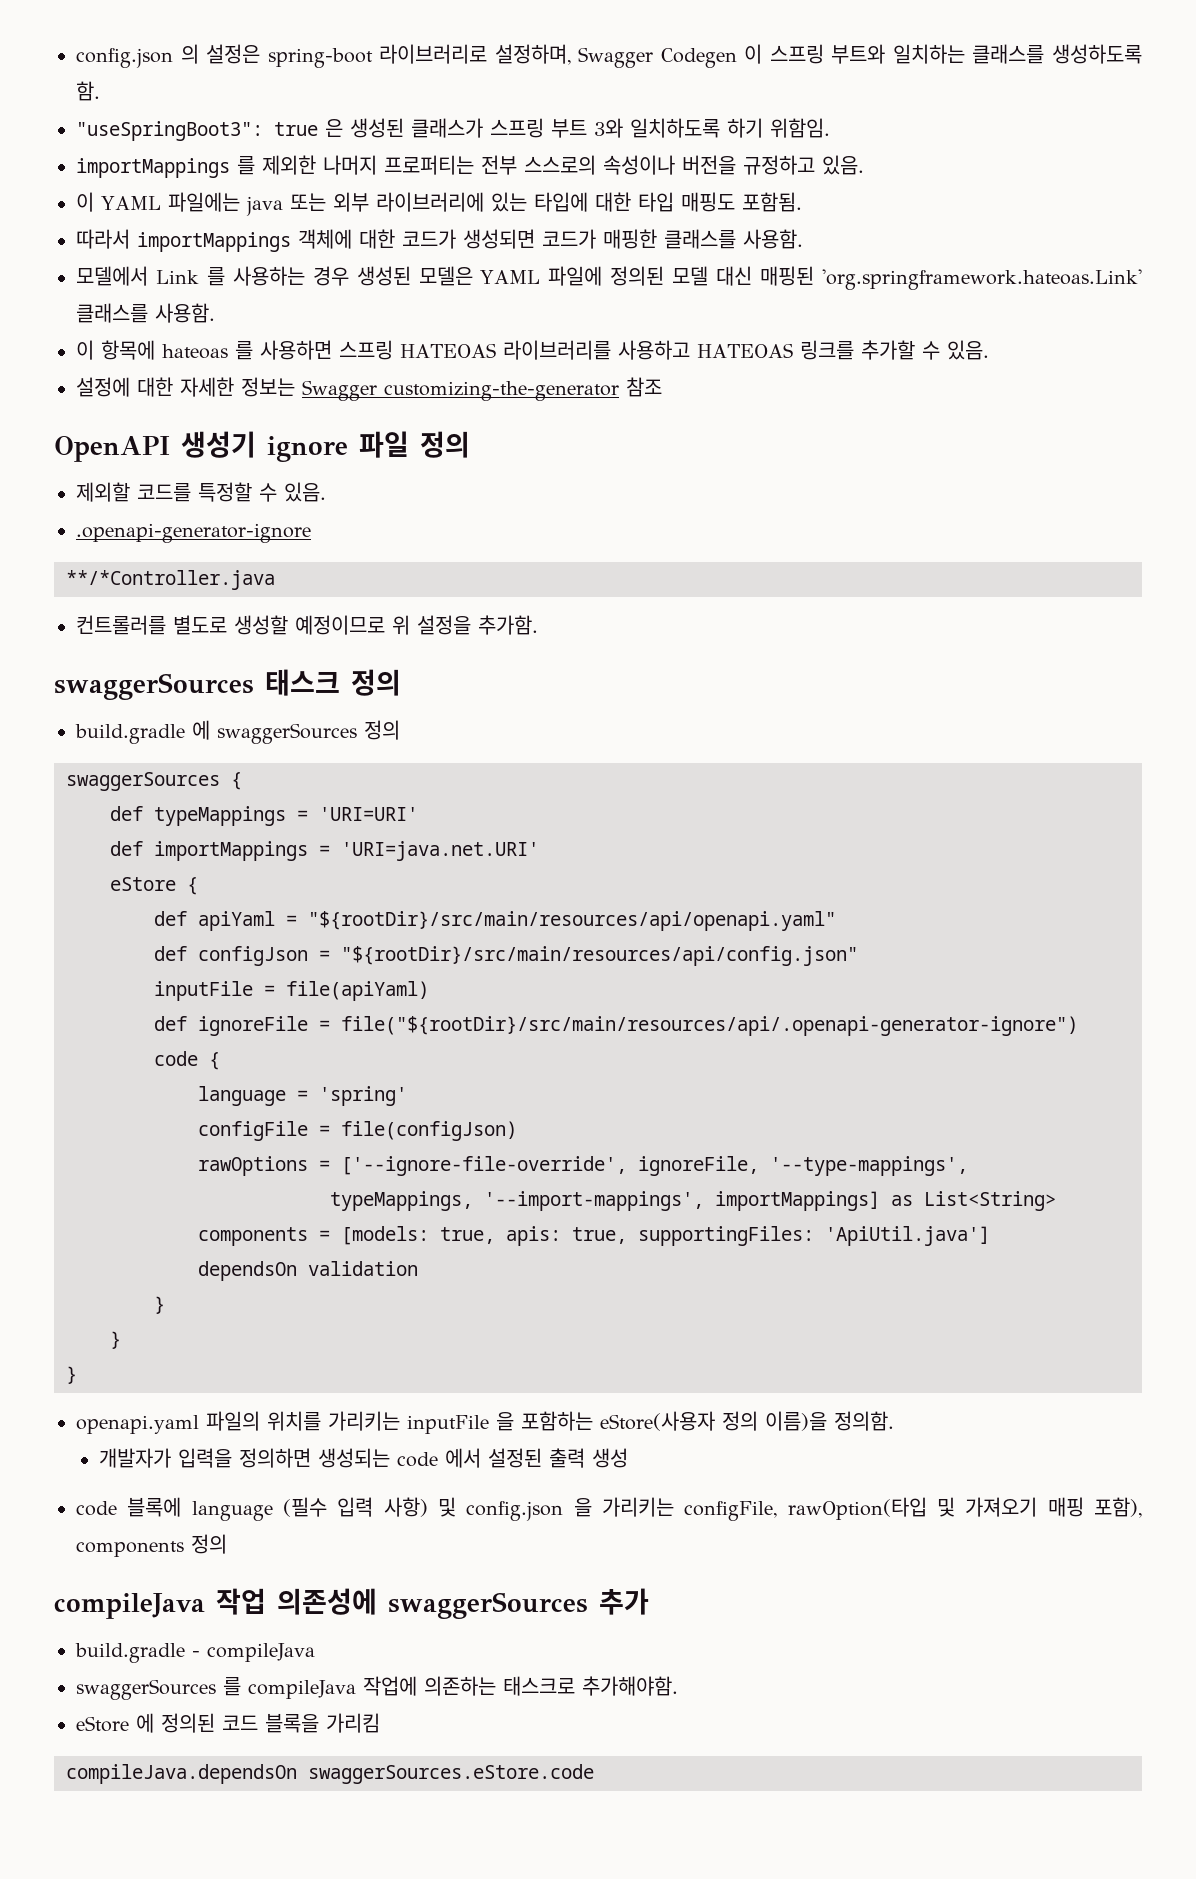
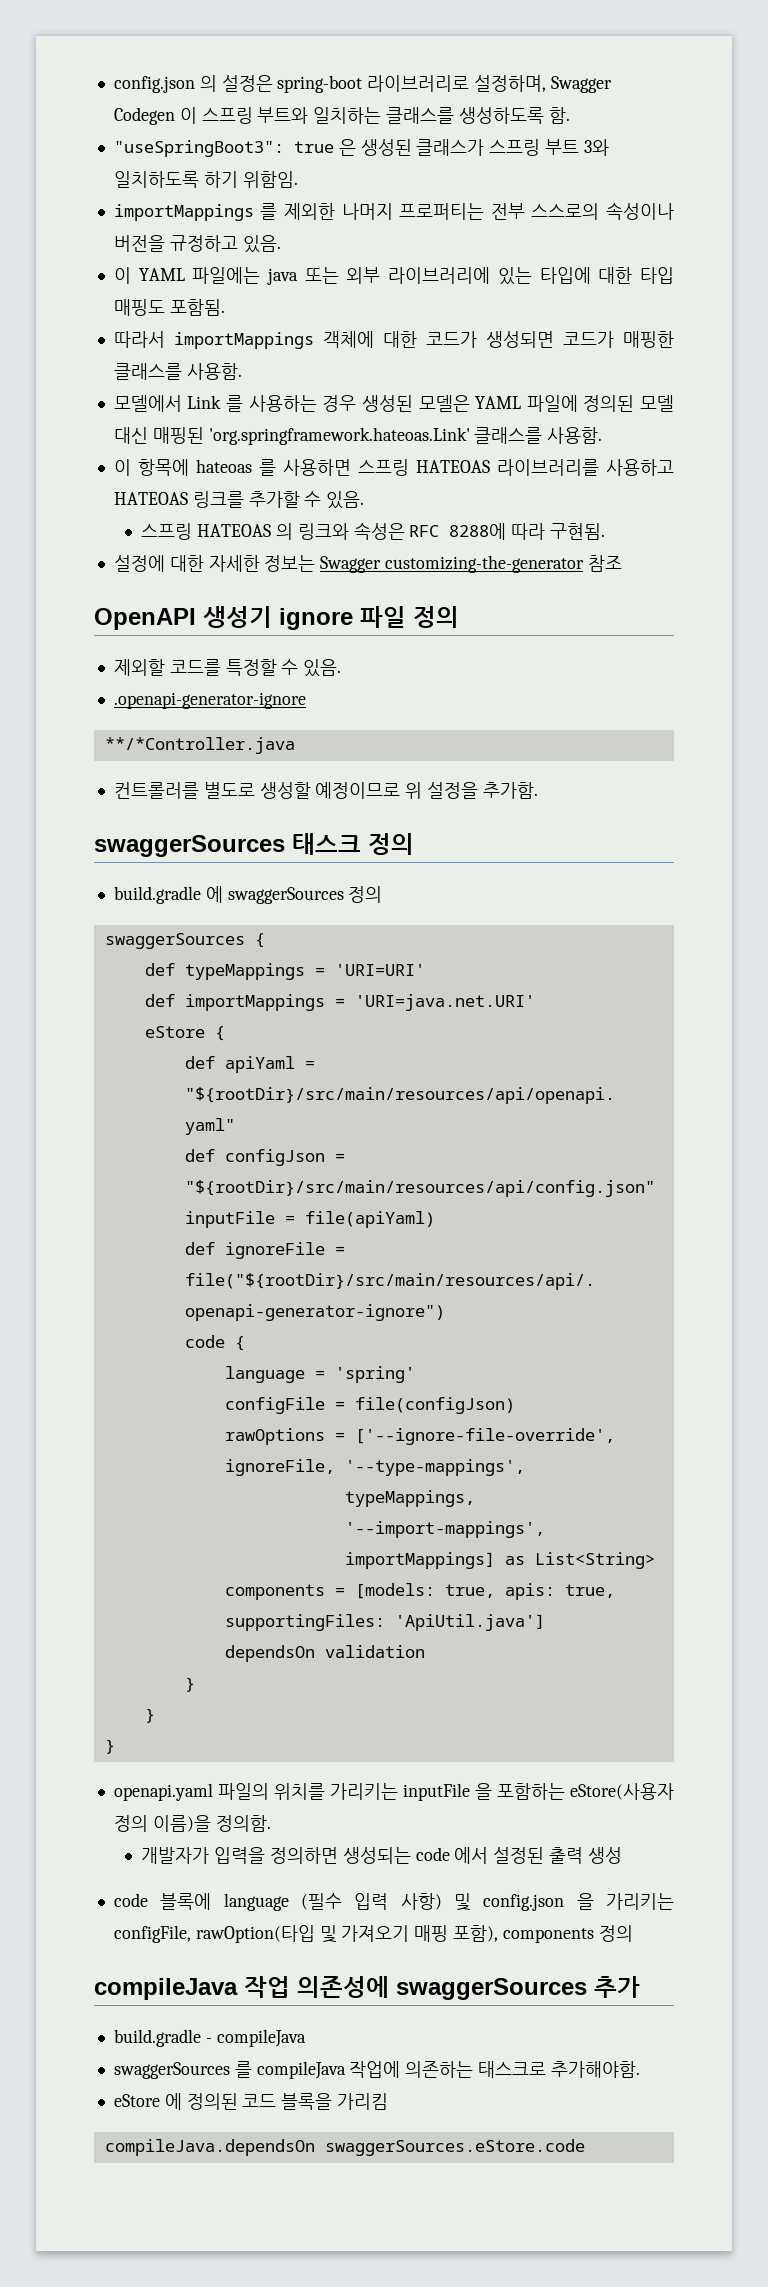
+ 스프링 HATEOAS 의 링크와 속성은 RFC 8288에 따라 구현됨.

